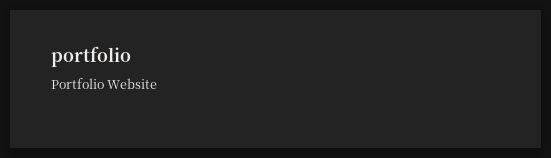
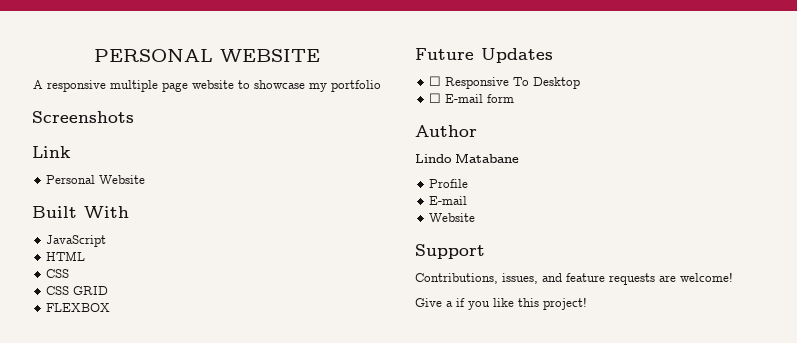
- portfolio
- Portfolio Website
+ PERSONAL WEBSITE
+ A responsive multiple page website to showcase my portfolio
+ Screenshots
+ Link
+ Personal Website
+ Built With
+ JavaScript
+ HTML
+ CSS
+ CSS GRID
+ FLEXBOX
+ Future Updates
+ ☐ Responsive To Desktop
+ ☐ E-mail form
+ Author
+ Lindo Matabane
+ Profile
+ E-mail
+ Website
+ Support
+ Contributions, issues, and feature requests are welcome!
+ Give a if you like this project!

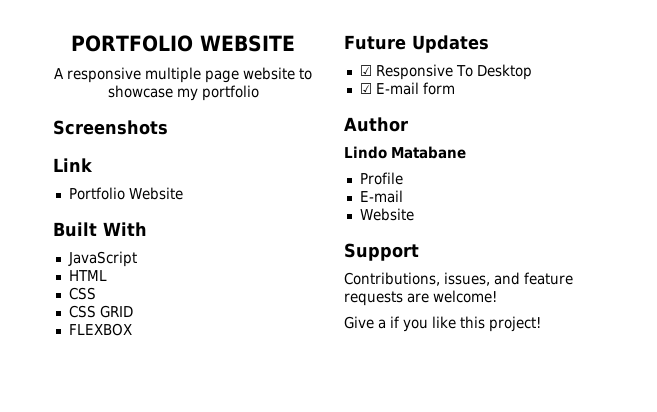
- PERSONAL WEBSITE
+ PORTFOLIO WEBSITE
- Personal Website
+ Portfolio Website
- ☐ Responsive To Desktop
+ ☑ Responsive To Desktop
- ☐ E-mail form
+ ☑ E-mail form

